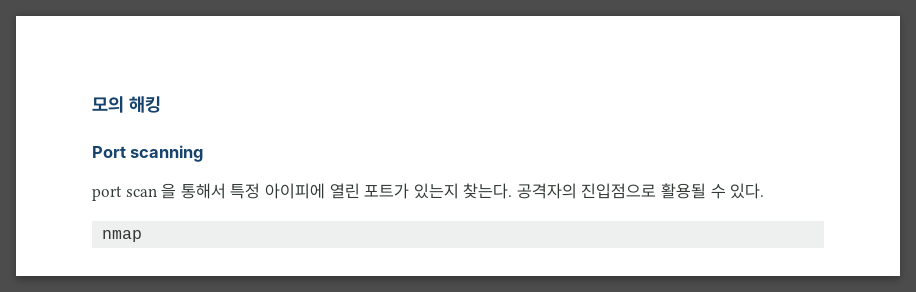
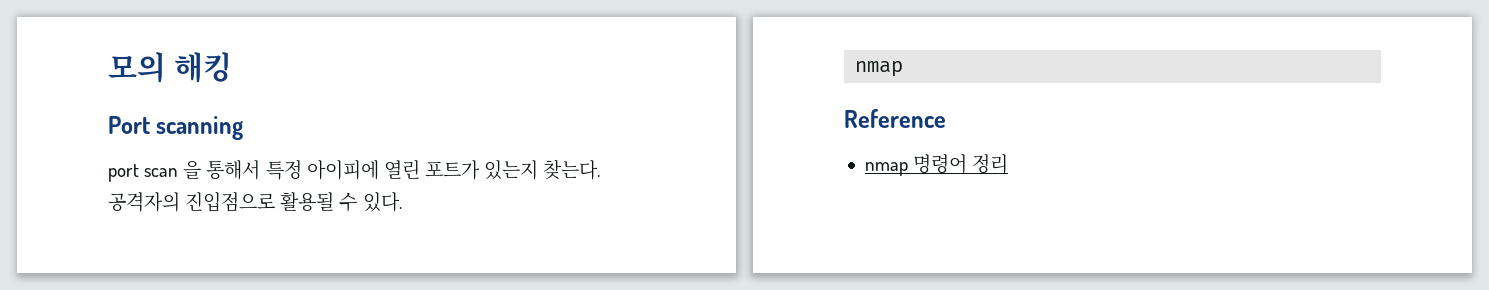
+ Reference
+ nmap 명령어 정리

